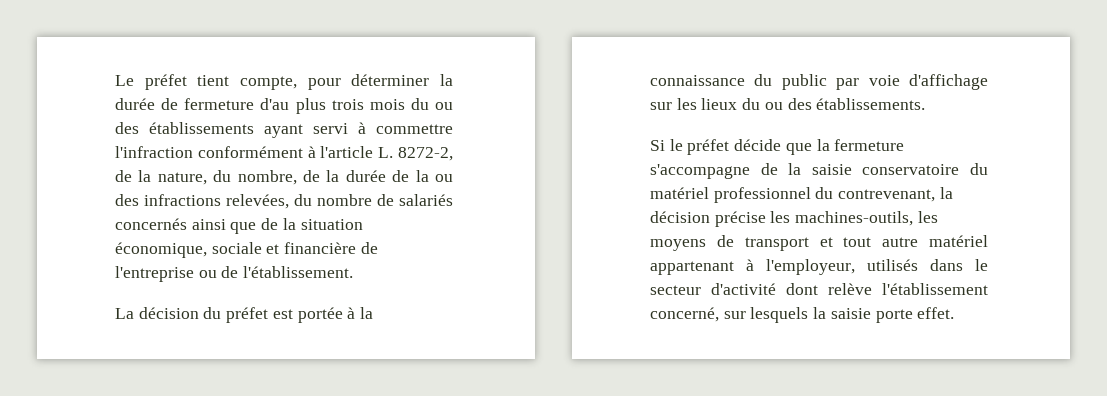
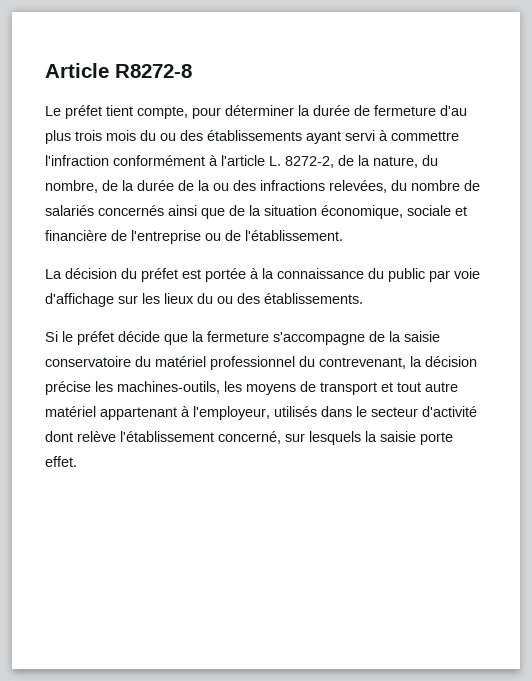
+ Article R8272-8

